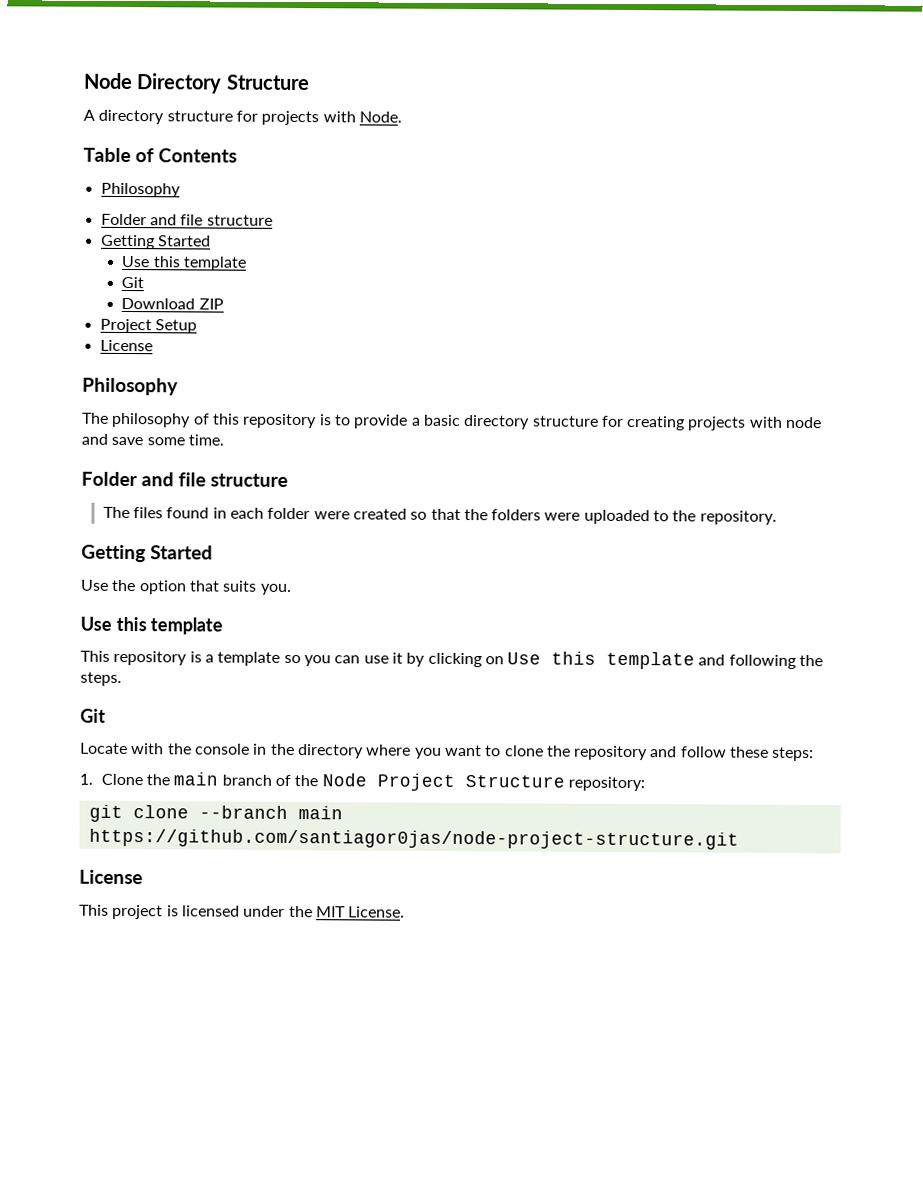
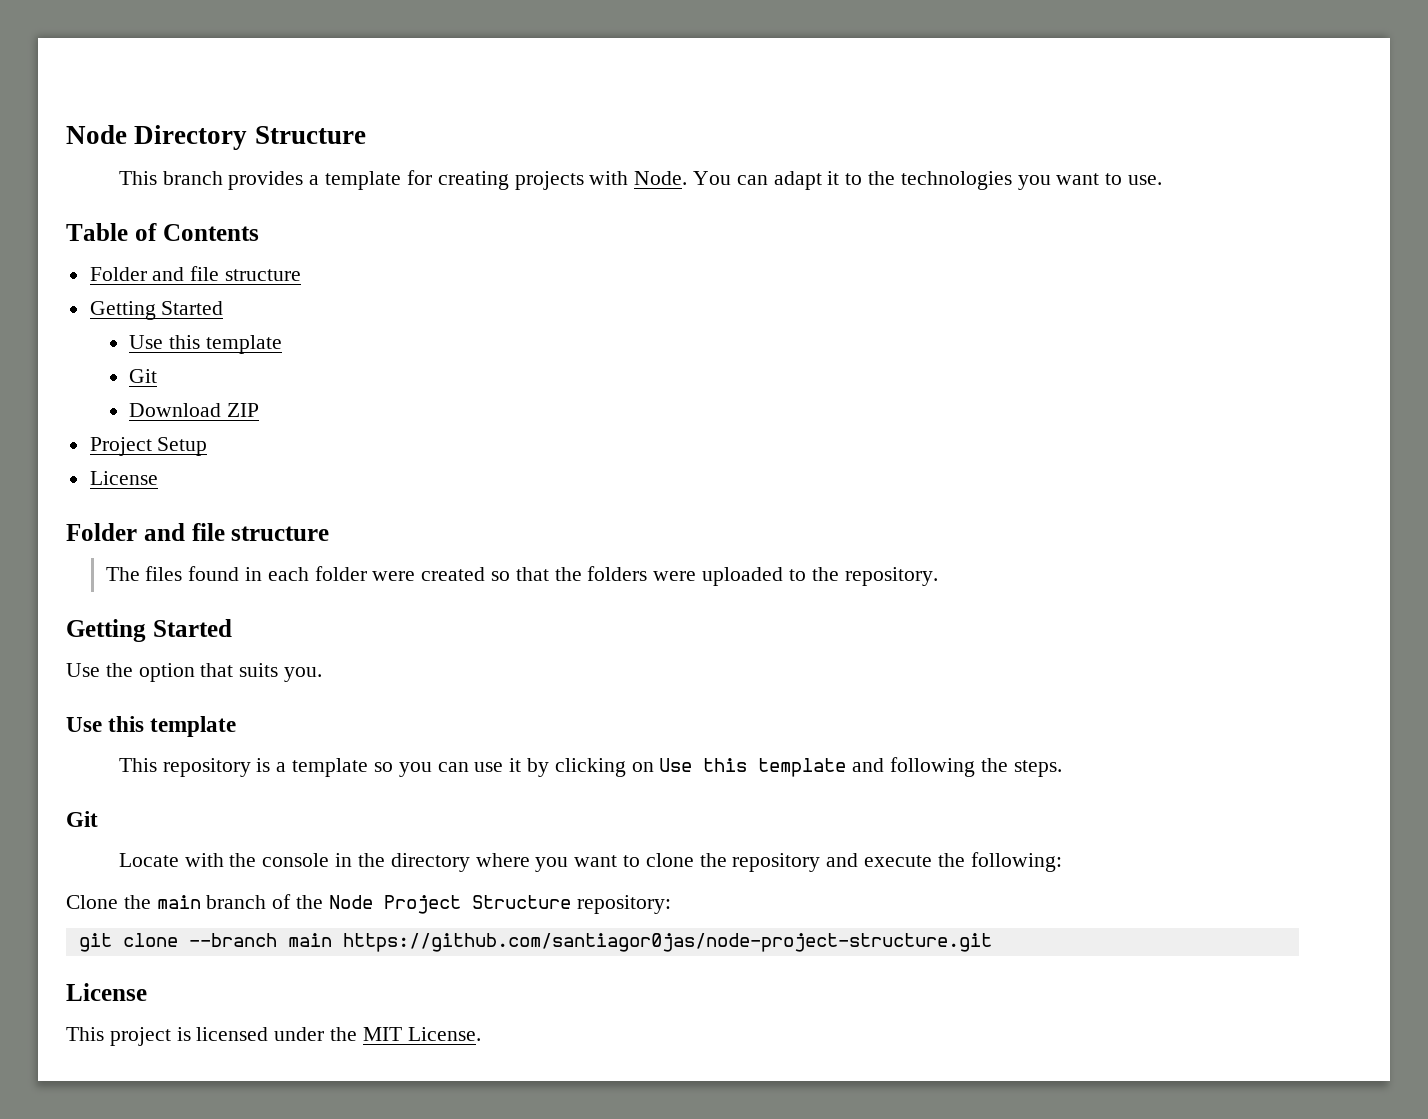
- A directory structure for projects with Node.
+ This branch provides a template for creating projects with Node. You can adapt it to the technologies you want to use.
  Table of Contents
- Philosophy
  Project Setup
  License
- Philosophy
- The philosophy of this repository is to provide a basic directory structure for creating projects with node and save some time.
- Locate with the console in the directory where you want to clone the repository and follow these steps:
- 1. Clone the main branch of the Node Project Structure repository:
+ Locate with the console in the directory where you want to clone the repository and execute the following:
+ Clone the main branch of the Node Project Structure repository:

